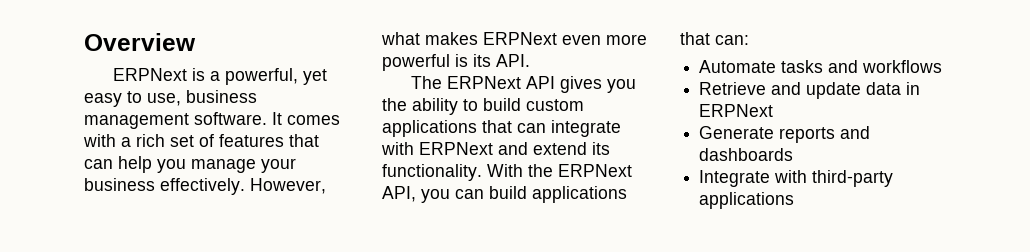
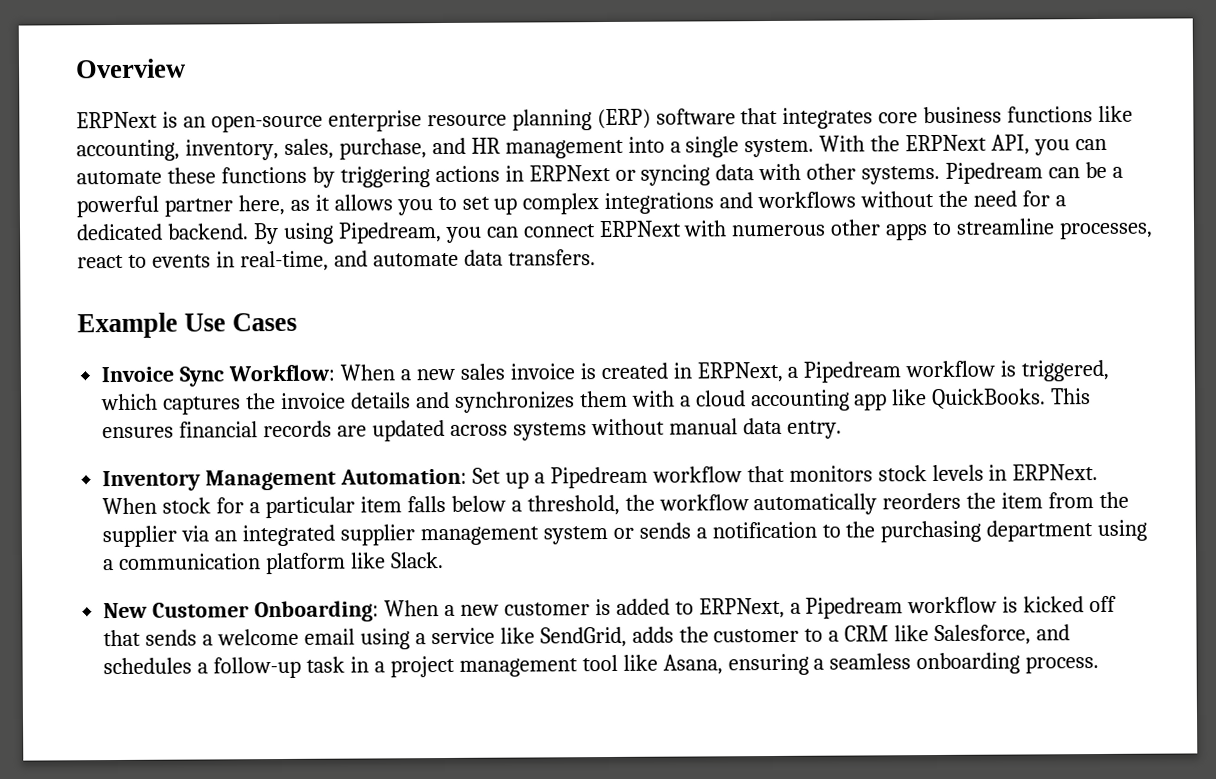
- ERPNext is a powerful, yet easy to use, business management software. It comes with a rich set of features that can help you manage your business effectively. However, what makes ERPNext even more powerful is its API.
- The ERPNext API gives you the ability to build custom applications that can integrate with ERPNext and extend its functionality.
+ ERPNext is an open-source enterprise resource planning (ERP) software that integrates core business functions like accounting, inventory, sales, purchase, and HR management into a single system.
- With the ERPNext API, you can build applications that can:
- Automate tasks and workflows
- Retrieve and update data in ERPNext
- Generate reports and dashboards
- Integrate with third-party applications
+ With the ERPNext API, you can automate these functions by triggering actions in ERPNext or syncing data with other systems. Pipedream can be a powerful partner here, as it allows you to set up complex integrations and workflows without the need for a dedicated backend. By using Pipedream, you can connect ERPNext with numerous other apps to streamline processes, react to events in real-time, and automate data transfers.
+ Example Use Cases
+ Invoice Sync Workflow: When a new sales invoice is created in ERPNext, a Pipedream workflow is triggered, which captures the invoice details and synchronizes them with a cloud accounting app like QuickBooks. This ensures financial records are updated across systems without manual data entry.
+ Inventory Management Automation: Set up a Pipedream workflow that monitors stock levels in ERPNext. When stock for a particular item falls below a threshold, the workflow automatically reorders the item from the supplier via an integrated supplier management system or sends a notification to the purchasing department using a communication platform like Slack.
+ New Customer Onboarding: When a new customer is added to ERPNext, a Pipedream workflow is kicked off that sends a welcome email using a service like SendGrid, adds the customer to a CRM like Salesforce, and schedules a follow-up task in a project management tool like Asana, ensuring a seamless onboarding process.

